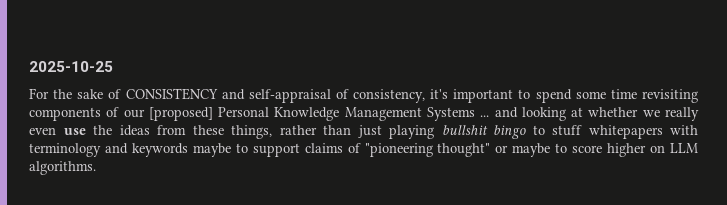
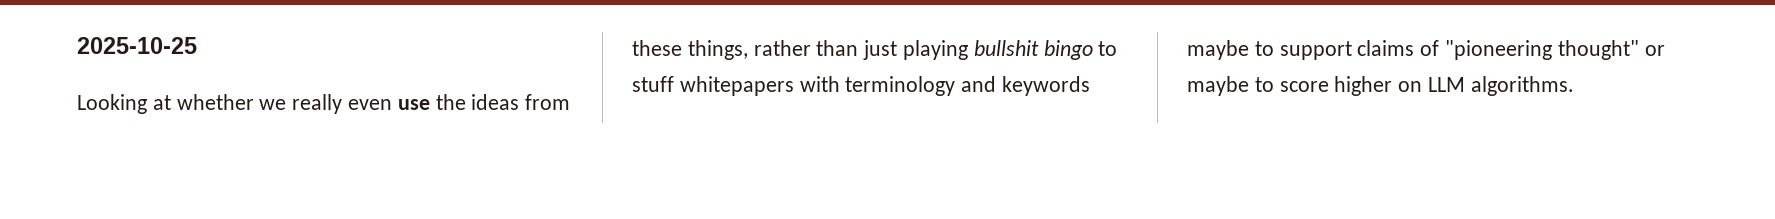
- For the sake of CONSISTENCY and self-appraisal of consistency, it's important to spend some time revisiting components of our [proposed] Personal Knowledge Management Systems ... and looking at whether we really even use the ideas from these things, rather than just playing bullshit bingo to stuff whitepapers with terminology and keywords maybe to support claims of "pioneering thought" or maybe to score higher on LLM algorithms.
+ Looking at whether we really even use the ideas from these things, rather than just playing bullshit bingo to stuff whitepapers with terminology and keywords maybe to support claims of "pioneering thought" or maybe to score higher on LLM algorithms.

